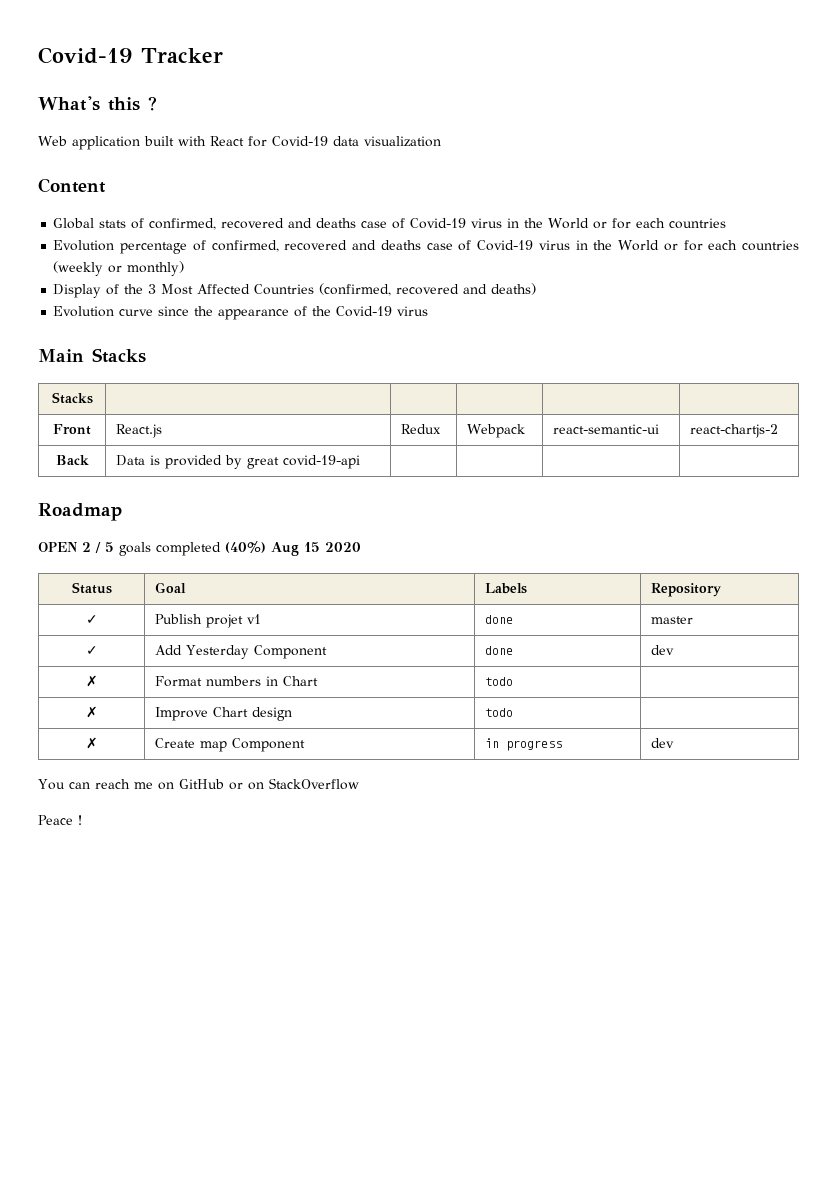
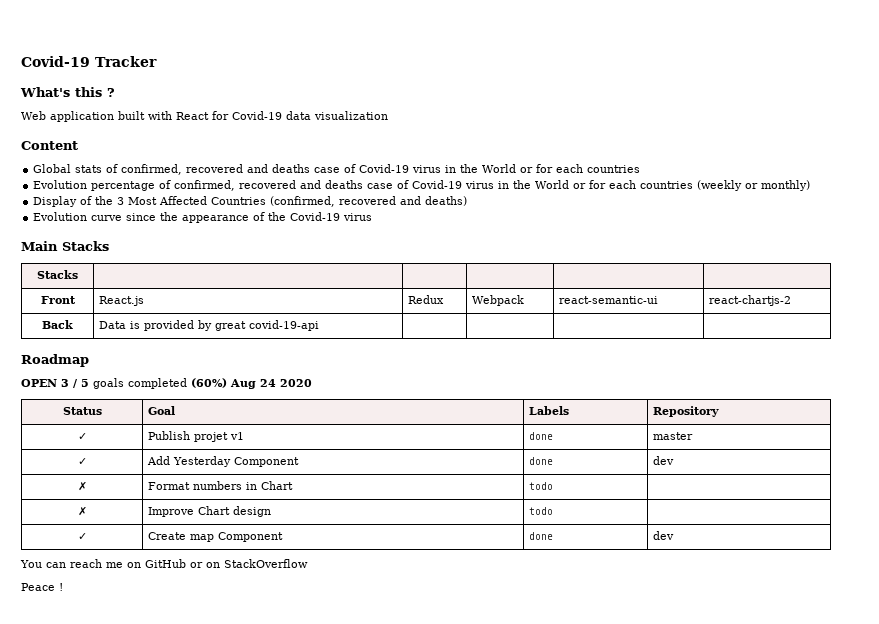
- OPEN 2 / 5 goals completed (40%) Aug 15 2020
+ OPEN 3 / 5 goals completed (60%) Aug 24 2020
- ✗ | Create map Component | in progress | dev
+ ✓ | Create map Component | done | dev

